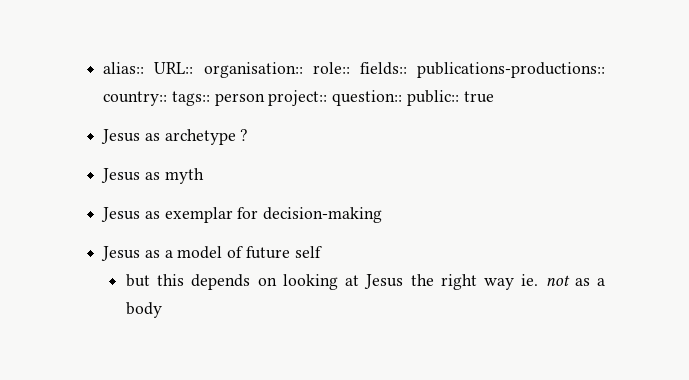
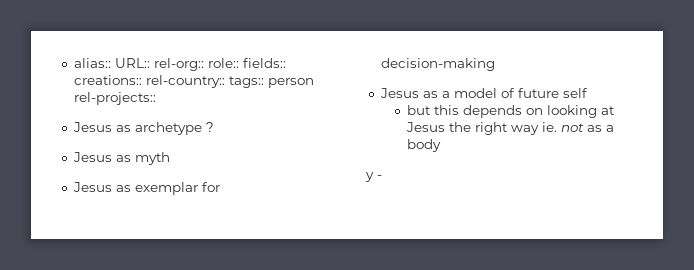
- alias:: URL:: organisation:: role:: fields:: publications-productions:: country:: tags:: person project:: question:: public:: true
+ alias:: URL:: rel-org:: role:: fields:: creations:: rel-country:: tags:: person rel-projects::
+ y -

